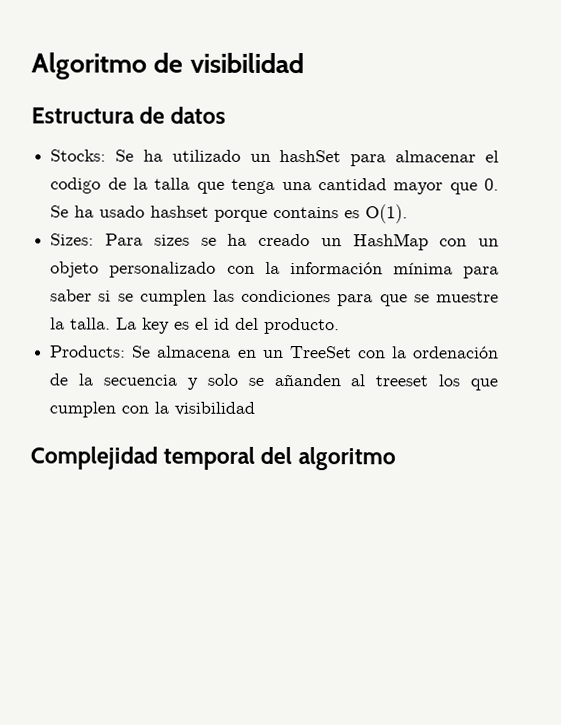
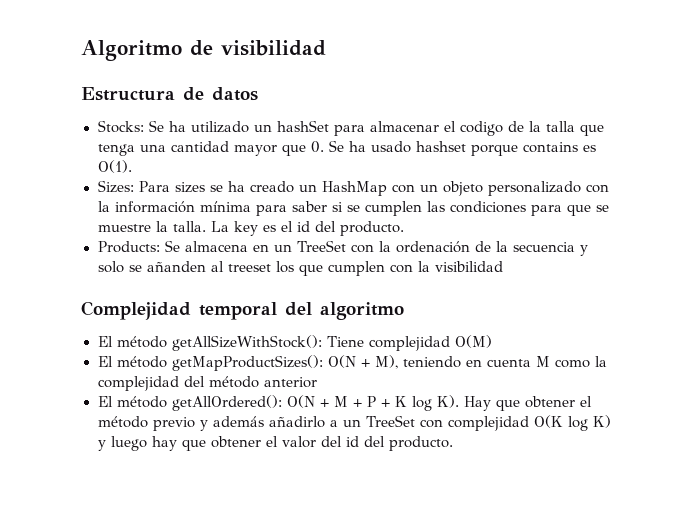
+ El método getAllSizeWithStock(): Tiene complejidad O(M)
+ El método getMapProductSizes(): O(N + M), teniendo en cuenta M como la complejidad del método anterior
+ El método getAllOrdered(): O(N + M + P + K log K). Hay que obtener el método previo y además añadirlo a un TreeSet con complejidad O(K log K) y luego hay que obtener el valor del id del producto.

